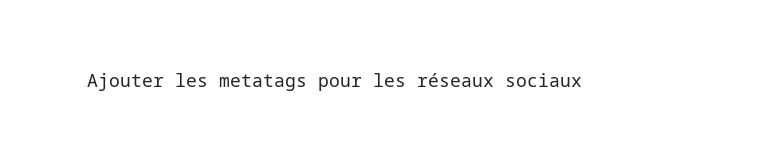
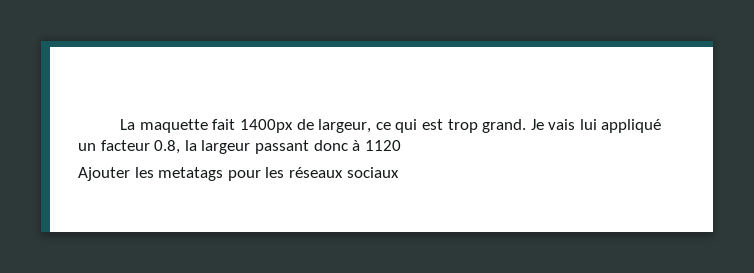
+ La maquette fait 1400px de largeur, ce qui est trop grand. Je vais lui appliqué un facteur 0.8, la largeur passant donc à 1120

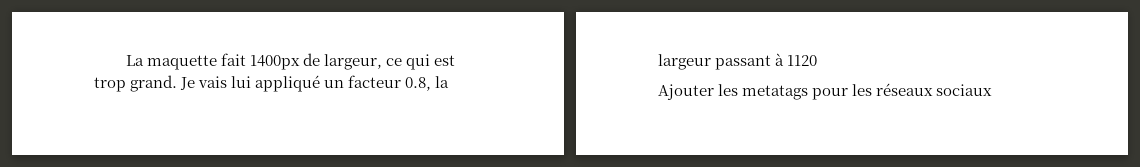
- Je vais lui appliqué un facteur 0.8, la largeur passant donc à 1120
+ Je vais lui appliqué un facteur 0.8, la largeur passant à 1120

